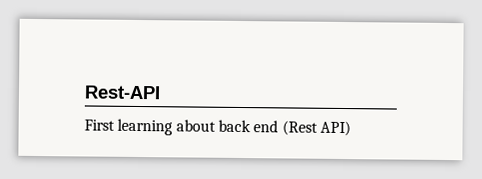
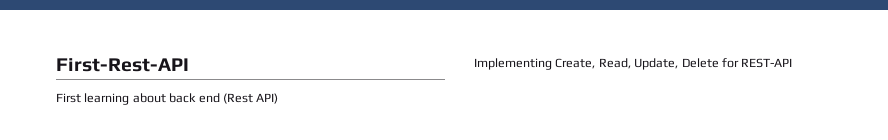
- Rest-API
+ First-Rest-API
+ Implementing Create, Read, Update, Delete for REST-API

